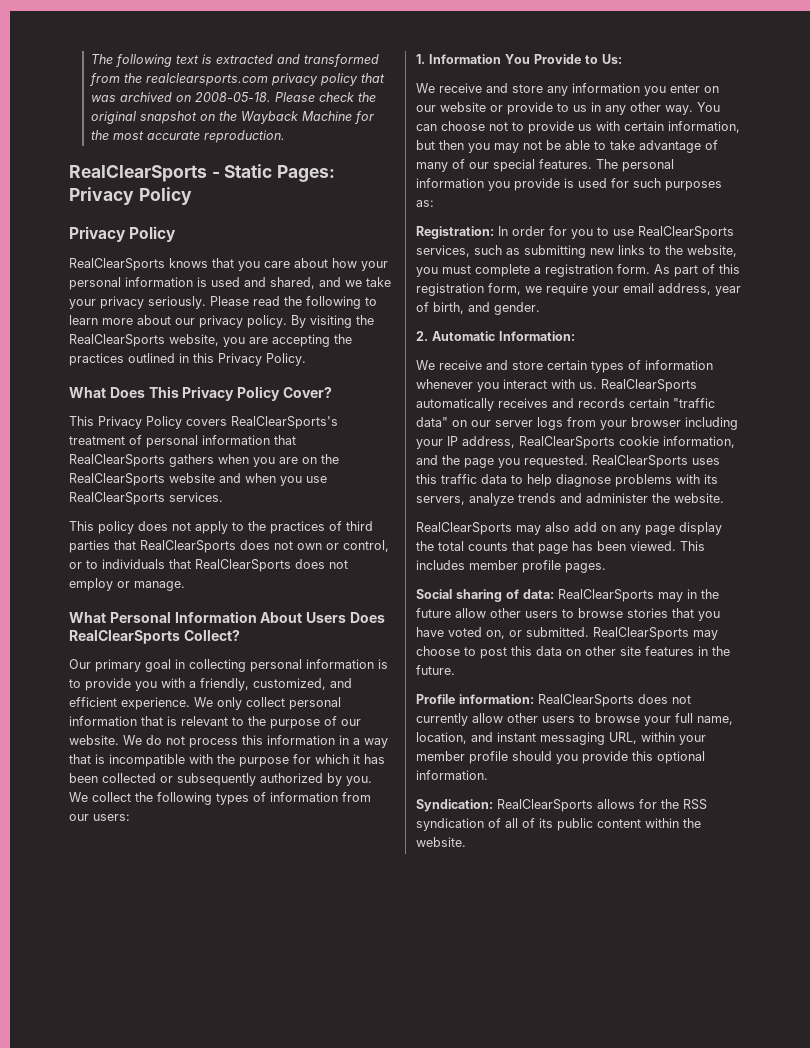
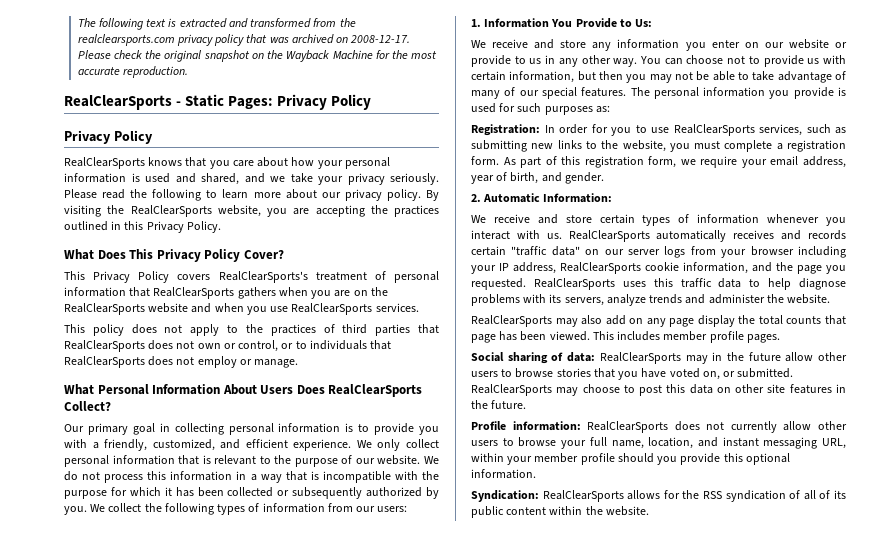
- The following text is extracted and transformed from the realclearsports.com privacy policy that was archived on 2008-05-18.
+ The following text is extracted and transformed from the realclearsports.com privacy policy that was archived on 2008-12-17.

